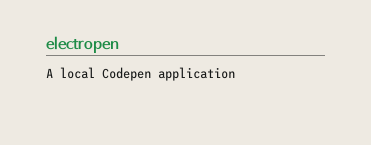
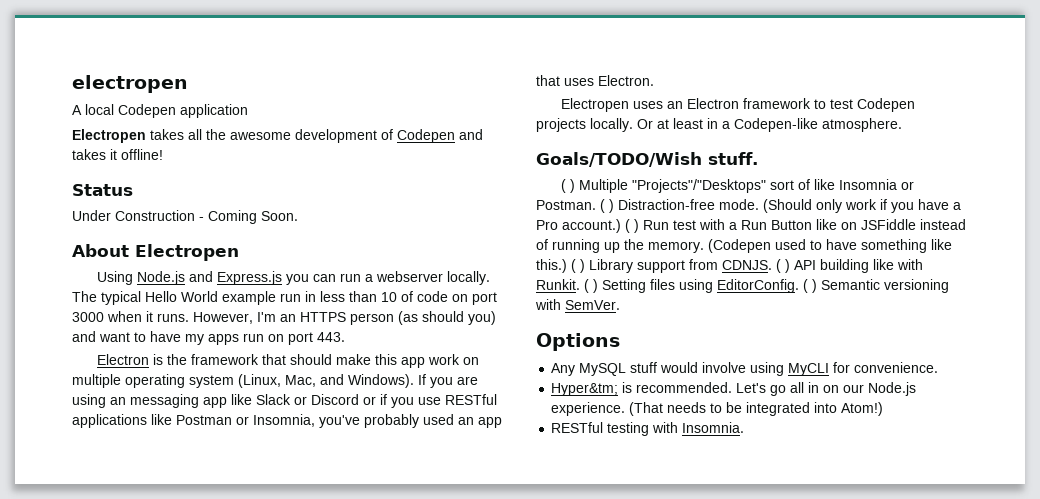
+ Electropen takes all the awesome development of Codepen and takes it offline!
+ Status
+ Under Construction - Coming Soon.
+ About Electropen
+ Using Node.js and Express.js you can run a webserver locally. The typical Hello World example run in less than 10 of code on port 3000 when it runs. However, I'm an HTTPS person (as should you) and want to have my apps run on port 443.
+ Electron is the framework that should make this app work on multiple operating system (Linux, Mac, and Windows). If you are using an messaging app like Slack or Discord or if you use RESTful applications like Postman or Insomnia, you've probably used an app that uses Electron.
+ Electropen uses an Electron framework to test Codepen projects locally. Or at least in a Codepen-like atmosphere.
+ Goals/TODO/Wish stuff.
+ ( ) Multiple "Projects"/"Desktops" sort of like Insomnia or Postman. ( ) Distraction-free mode. (Should only work if you have a Pro account.) ( ) Run test with a Run Button like on JSFiddle instead of running up the memory. (Codepen used to have something like this.) ( ) Library support from CDNJS. ( ) API building like with Runkit. ( ) Setting files using EditorConfig. ( ) Semantic versioning with SemVer.
+ Options
+ Any MySQL stuff would involve using MyCLI for convenience.
+ Hyper&tm; is recommended. Let's go all in on our Node.js experience. (That needs to be integrated into Atom!)
+ RESTful testing with Insomnia.

